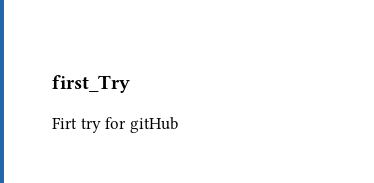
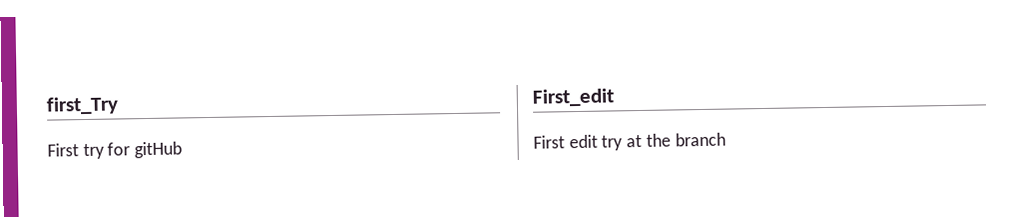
- Firt try for gitHub
+ First try for gitHub
+ First_edit
+ First edit try at the branch

